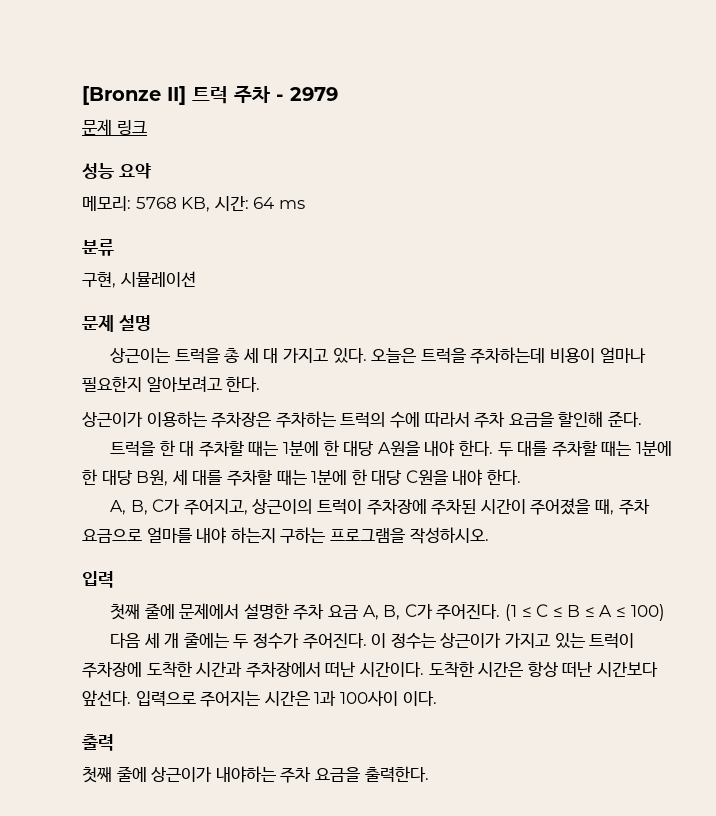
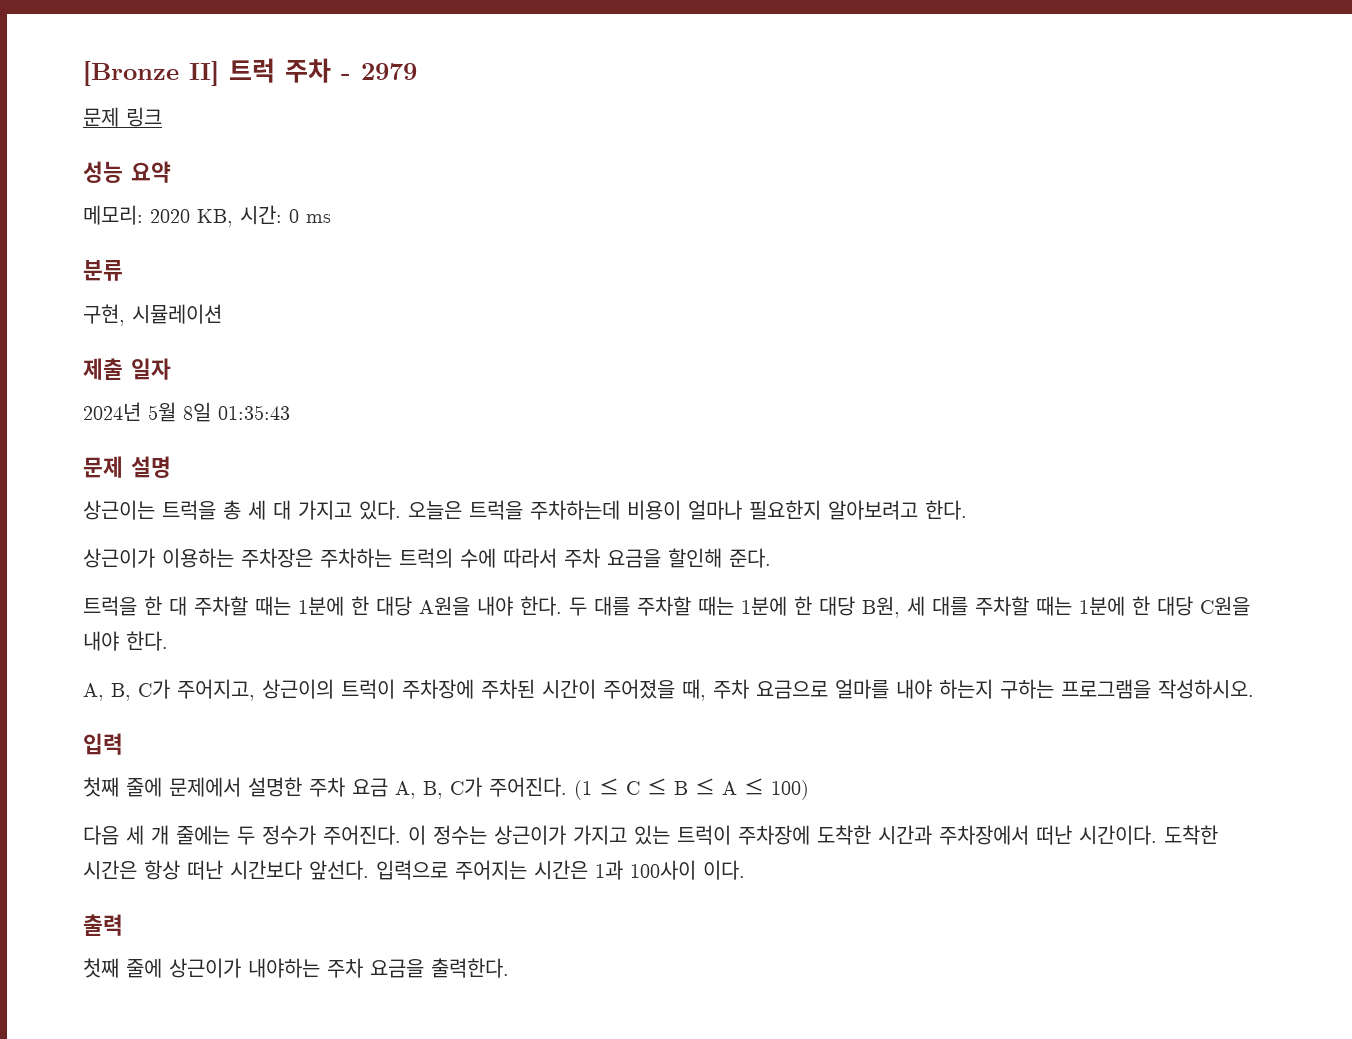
- 메모리: 5768 KB, 시간: 64 ms
+ 메모리: 2020 KB, 시간: 0 ms
+ 제출 일자
+ 2024년 5월 8일 01:35:43

